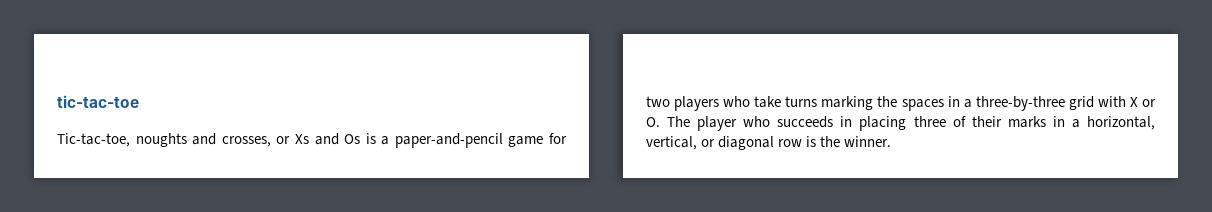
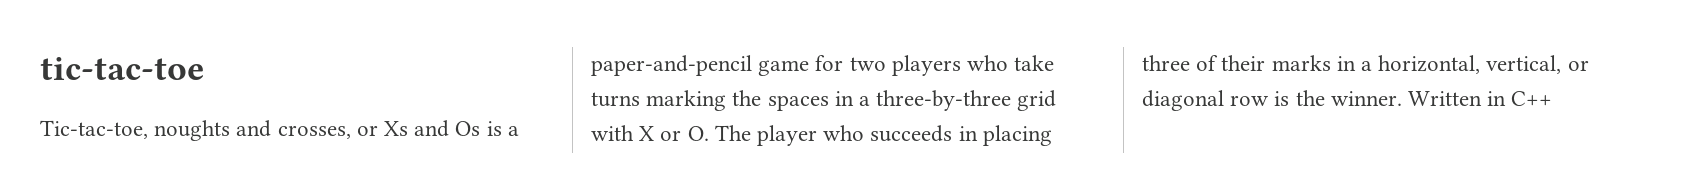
+ Written in C++

